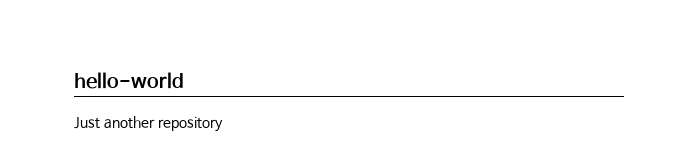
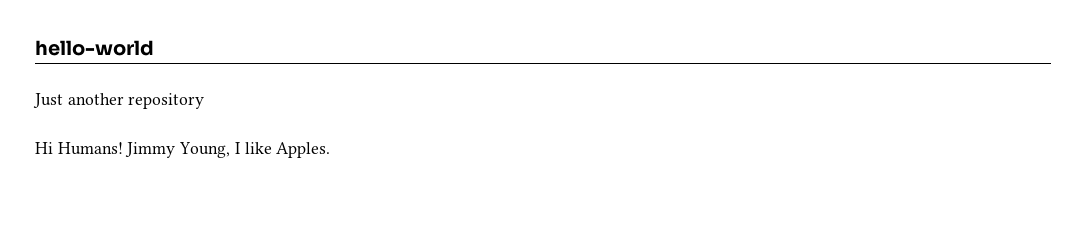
+ Hi Humans! Jimmy Young, I like Apples.

